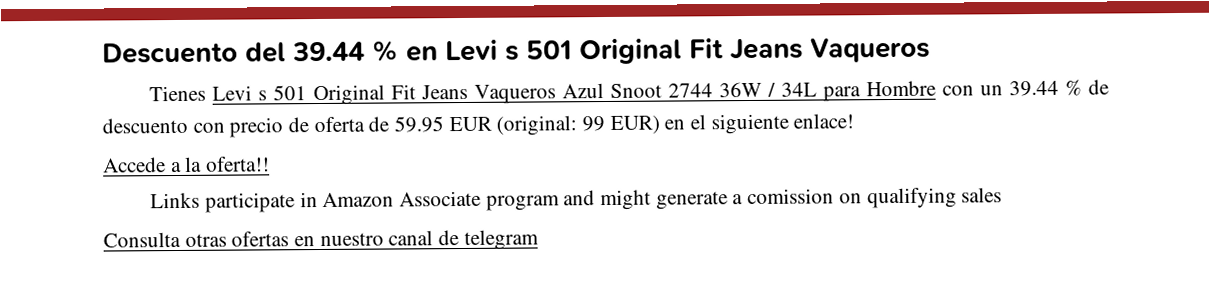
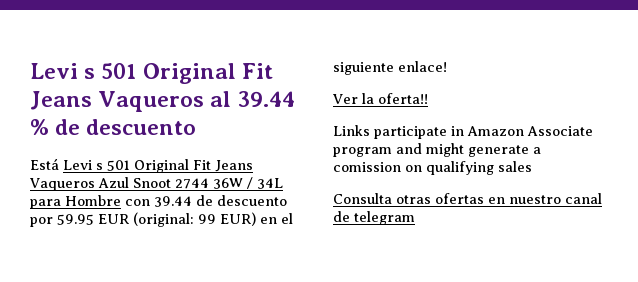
- Descuento del 39.44 % en Levi s 501 Original Fit Jeans Vaqueros
- Tienes Levi s 501 Original Fit Jeans Vaqueros Azul Snoot 2744 36W / 34L para Hombre con un 39.44 % de descuento con precio de oferta de 59.95 EUR (original: 99 EUR) en el siguiente enlace!
+ Levi s 501 Original Fit Jeans Vaqueros al 39.44 % de descuento
+ Está Levi s 501 Original Fit Jeans Vaqueros Azul Snoot 2744 36W / 34L para Hombre con 39.44 de descuento por 59.95 EUR (original: 99 EUR) en el siguiente enlace!
- Accede a la oferta!!
+ Ver la oferta!!

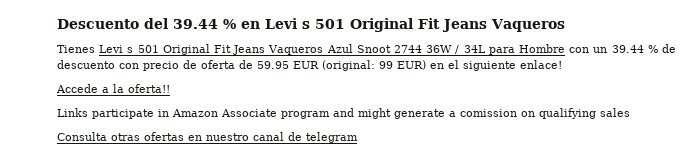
- Levi s 501 Original Fit Jeans Vaqueros al 39.44 % de descuento
- Está Levi s 501 Original Fit Jeans Vaqueros Azul Snoot 2744 36W / 34L para Hombre con 39.44 de descuento por 59.95 EUR (original: 99 EUR) en el siguiente enlace!
+ Descuento del 39.44 % en Levi s 501 Original Fit Jeans Vaqueros
+ Tienes Levi s 501 Original Fit Jeans Vaqueros Azul Snoot 2744 36W / 34L para Hombre con un 39.44 % de descuento con precio de oferta de 59.95 EUR (original: 99 EUR) en el siguiente enlace!
- Ver la oferta!!
+ Accede a la oferta!!

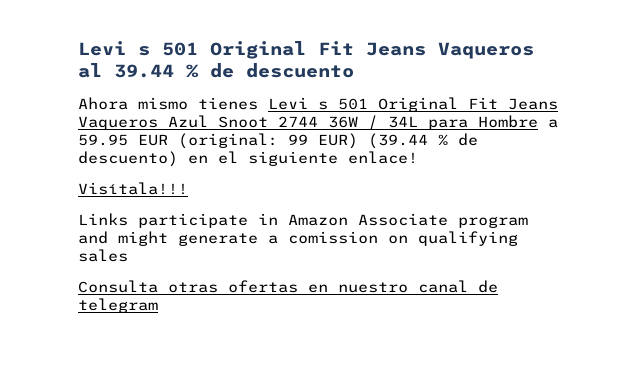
- Descuento del 39.44 % en Levi s 501 Original Fit Jeans Vaqueros
- Tienes Levi s 501 Original Fit Jeans Vaqueros Azul Snoot 2744 36W / 34L para Hombre con un 39.44 % de descuento con precio de oferta de 59.95 EUR (original: 99 EUR) en el siguiente enlace!
+ Levi s 501 Original Fit Jeans Vaqueros al 39.44 % de descuento
+ Ahora mismo tienes Levi s 501 Original Fit Jeans Vaqueros Azul Snoot 2744 36W / 34L para Hombre a 59.95 EUR (original: 99 EUR) (39.44 % de descuento) en el siguiente enlace!
- Accede a la oferta!!
+ Visítala!!!

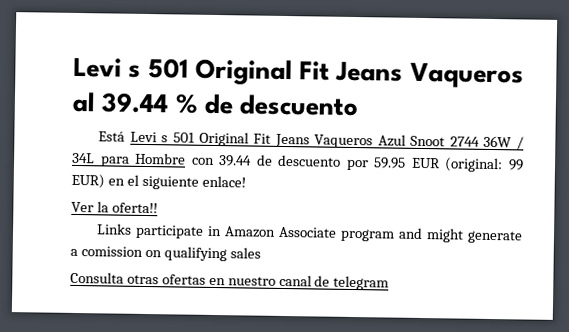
- Ahora mismo tienes Levi s 501 Original Fit Jeans Vaqueros Azul Snoot 2744 36W / 34L para Hombre a 59.95 EUR (original: 99 EUR) (39.44 % de descuento) en el siguiente enlace!
+ Está Levi s 501 Original Fit Jeans Vaqueros Azul Snoot 2744 36W / 34L para Hombre con 39.44 de descuento por 59.95 EUR (original: 99 EUR) en el siguiente enlace!
- Visítala!!!
+ Ver la oferta!!

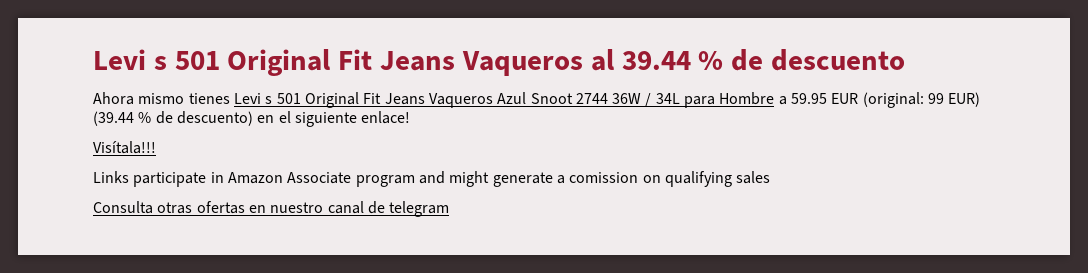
- Está Levi s 501 Original Fit Jeans Vaqueros Azul Snoot 2744 36W / 34L para Hombre con 39.44 de descuento por 59.95 EUR (original: 99 EUR) en el siguiente enlace!
+ Ahora mismo tienes Levi s 501 Original Fit Jeans Vaqueros Azul Snoot 2744 36W / 34L para Hombre a 59.95 EUR (original: 99 EUR) (39.44 % de descuento) en el siguiente enlace!
- Ver la oferta!!
+ Visítala!!!

